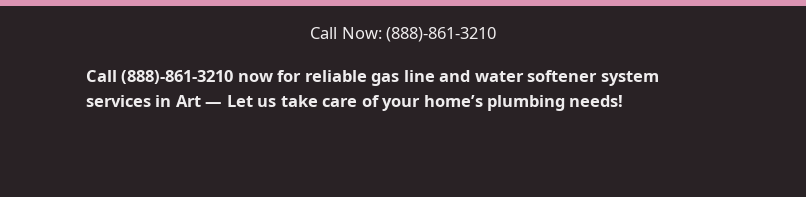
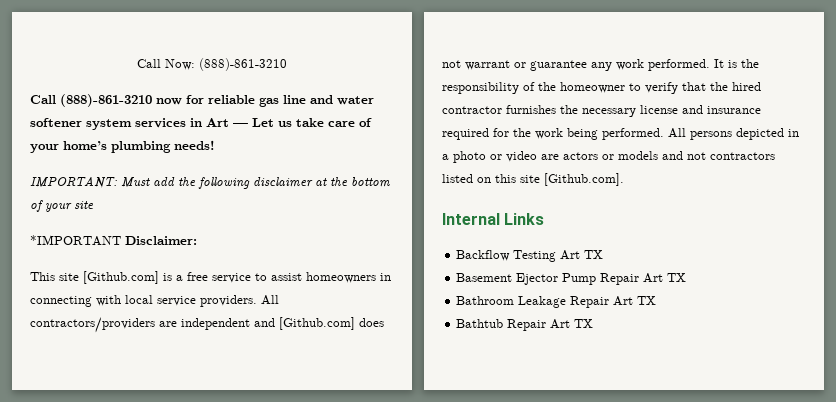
+ IMPORTANT: Must add the following disclaimer at the bottom of your site
+ *IMPORTANT Disclaimer:
+ This site [Github.com] is a free service to assist homeowners in connecting with local service providers. All contractors/providers are independent and [Github.com] does not warrant or guarantee any work performed. It is the responsibility of the homeowner to verify that the hired contractor furnishes the necessary license and insurance required for the work being performed. All persons depicted in a photo or video are actors or models and not contractors listed on this site [Github.com].
+ Internal Links
+ Backflow Testing Art TX
+ Basement Ejector Pump Repair Art TX
+ Bathroom Leakage Repair Art TX
+ Bathtub Repair Art TX

